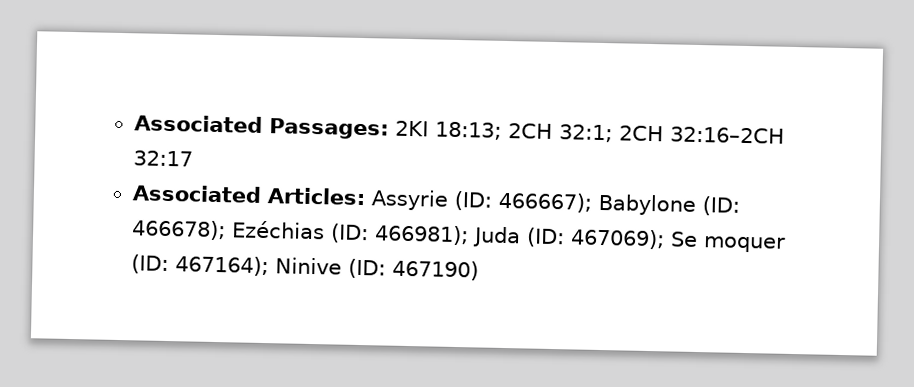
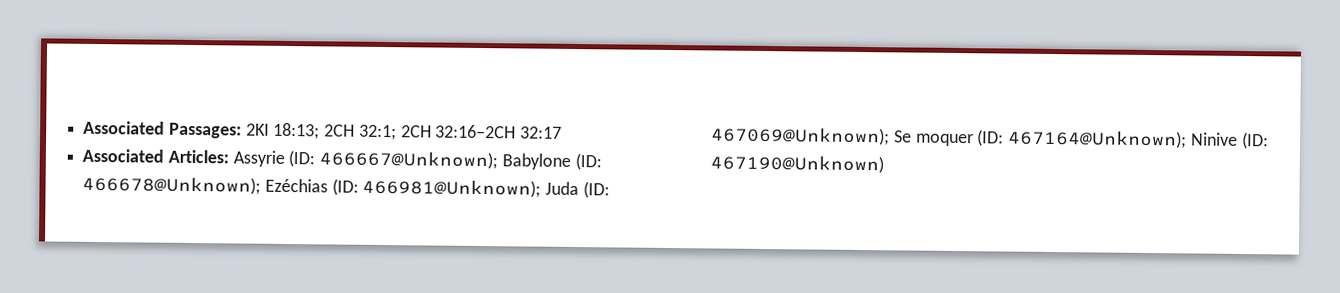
- Associated Articles: Assyrie (ID: 466667); Babylone (ID: 466678); Ezéchias (ID: 466981); Juda (ID: 467069); Se moquer (ID: 467164); Ninive (ID: 467190)
+ Associated Articles: Assyrie (ID: 466667@Unknown); Babylone (ID: 466678@Unknown); Ezéchias (ID: 466981@Unknown); Juda (ID: 467069@Unknown); Se moquer (ID: 467164@Unknown); Ninive (ID: 467190@Unknown)

